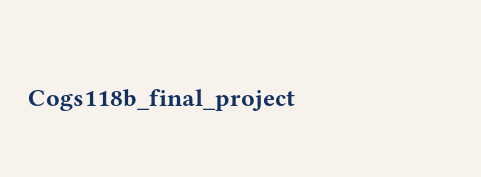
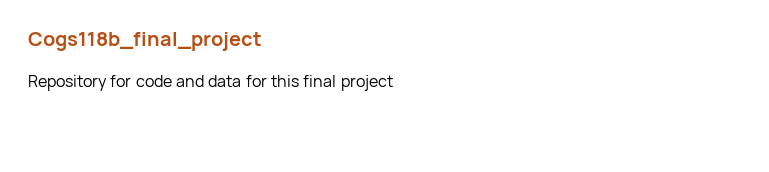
+ Repository for code and data for this final project

